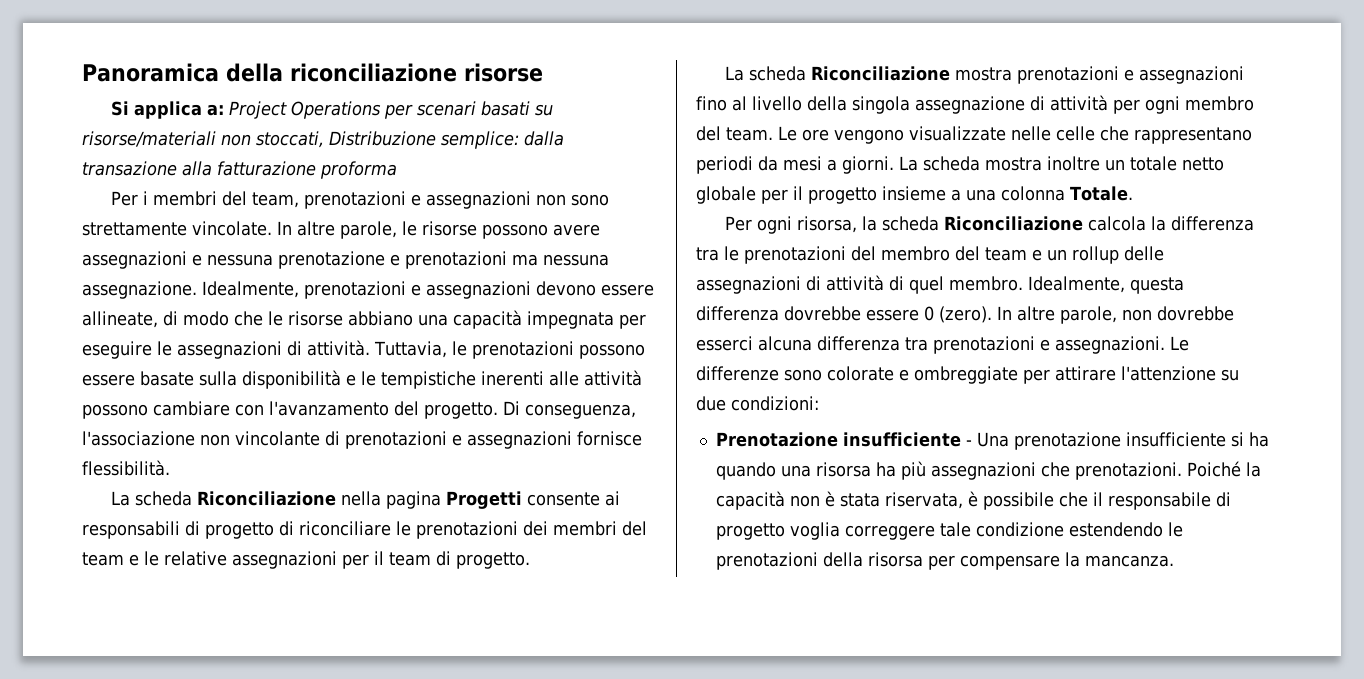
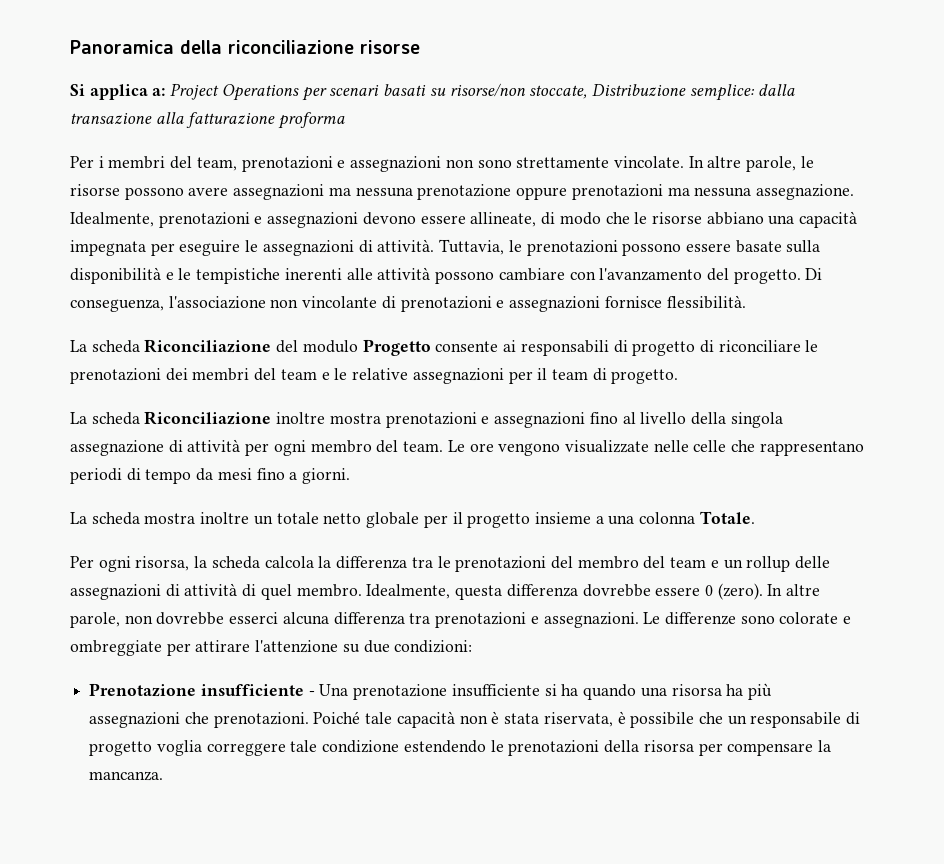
- Si applica a: Project Operations per scenari basati su risorse/materiali non stoccati, Distribuzione semplice: dalla transazione alla fatturazione proforma
+ Si applica a: Project Operations per scenari basati su risorse/non stoccate, Distribuzione semplice: dalla transazione alla fatturazione proforma
- In altre parole, le risorse possono avere assegnazioni e nessuna prenotazione e prenotazioni ma nessuna assegnazione.
+ In altre parole, le risorse possono avere assegnazioni ma nessuna prenotazione oppure prenotazioni ma nessuna assegnazione.
- La scheda Riconciliazione nella pagina Progetti consente ai responsabili di progetto di riconciliare le prenotazioni dei membri del team e le relative assegnazioni per il team di progetto.
+ La scheda Riconciliazione del modulo Progetto consente ai responsabili di progetto di riconciliare le prenotazioni dei membri del team e le relative assegnazioni per il team di progetto.
- La scheda Riconciliazione mostra prenotazioni e assegnazioni fino al livello della singola assegnazione di attività per ogni membro del team.
+ La scheda Riconciliazione inoltre mostra prenotazioni e assegnazioni fino al livello della singola assegnazione di attività per ogni membro del team.
- Le ore vengono visualizzate nelle celle che rappresentano periodi da mesi a giorni. La scheda mostra inoltre un totale netto globale per il progetto insieme a una colonna Totale.
+ Le ore vengono visualizzate nelle celle che rappresentano periodi di tempo da mesi fino a giorni.
+ La scheda mostra inoltre un totale netto globale per il progetto insieme a una colonna Totale.
- Per ogni risorsa, la scheda Riconciliazione calcola la differenza tra le prenotazioni del membro del team e un rollup delle assegnazioni di attività di quel membro.
+ Per ogni risorsa, la scheda calcola la differenza tra le prenotazioni del membro del team e un rollup delle assegnazioni di attività di quel membro.
- Poiché la capacità non è stata riservata, è possibile che il responsabile di progetto voglia correggere tale condizione estendendo le prenotazioni della risorsa per compensare la mancanza.
+ Poiché tale capacità non è stata riservata, è possibile che un responsabile di progetto voglia correggere tale condizione estendendo le prenotazioni della risorsa per compensare la mancanza.

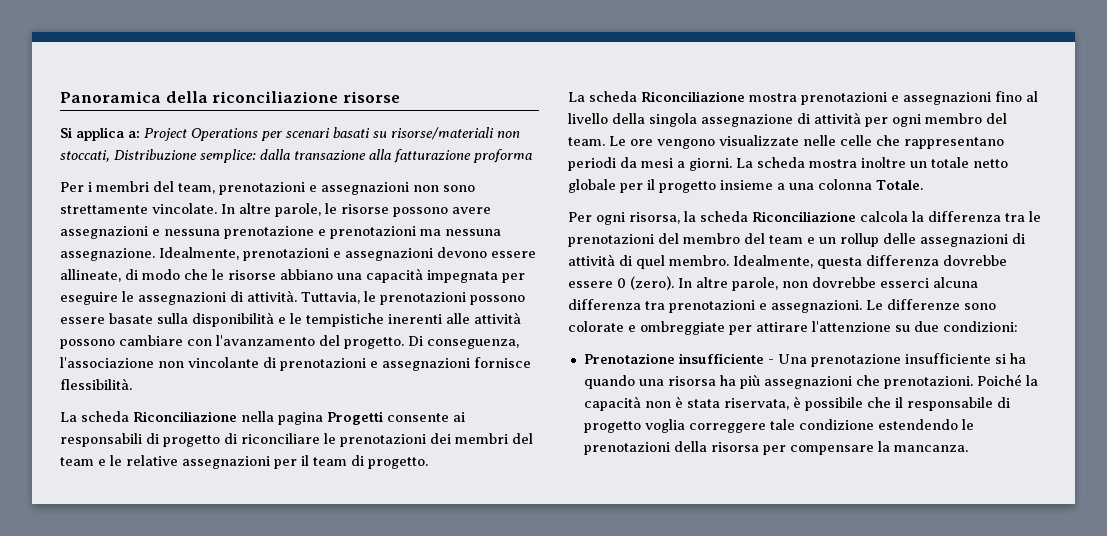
- Si applica a: Project Operations per scenari basati su risorse/non stoccate, Distribuzione semplice: dalla transazione alla fatturazione proforma
+ Si applica a: Project Operations per scenari basati su risorse/materiali non stoccati, Distribuzione semplice: dalla transazione alla fatturazione proforma
- In altre parole, le risorse possono avere assegnazioni ma nessuna prenotazione oppure prenotazioni ma nessuna assegnazione.
+ In altre parole, le risorse possono avere assegnazioni e nessuna prenotazione e prenotazioni ma nessuna assegnazione.
- La scheda Riconciliazione del modulo Progetto consente ai responsabili di progetto di riconciliare le prenotazioni dei membri del team e le relative assegnazioni per il team di progetto.
+ La scheda Riconciliazione nella pagina Progetti consente ai responsabili di progetto di riconciliare le prenotazioni dei membri del team e le relative assegnazioni per il team di progetto.
- La scheda Riconciliazione inoltre mostra prenotazioni e assegnazioni fino al livello della singola assegnazione di attività per ogni membro del team.
+ La scheda Riconciliazione mostra prenotazioni e assegnazioni fino al livello della singola assegnazione di attività per ogni membro del team.
- Le ore vengono visualizzate nelle celle che rappresentano periodi di tempo da mesi fino a giorni.
- La scheda mostra inoltre un totale netto globale per il progetto insieme a una colonna Totale.
+ Le ore vengono visualizzate nelle celle che rappresentano periodi da mesi a giorni. La scheda mostra inoltre un totale netto globale per il progetto insieme a una colonna Totale.
- Per ogni risorsa, la scheda calcola la differenza tra le prenotazioni del membro del team e un rollup delle assegnazioni di attività di quel membro.
+ Per ogni risorsa, la scheda Riconciliazione calcola la differenza tra le prenotazioni del membro del team e un rollup delle assegnazioni di attività di quel membro.
- Poiché tale capacità non è stata riservata, è possibile che un responsabile di progetto voglia correggere tale condizione estendendo le prenotazioni della risorsa per compensare la mancanza.
+ Poiché la capacità non è stata riservata, è possibile che il responsabile di progetto voglia correggere tale condizione estendendo le prenotazioni della risorsa per compensare la mancanza.

